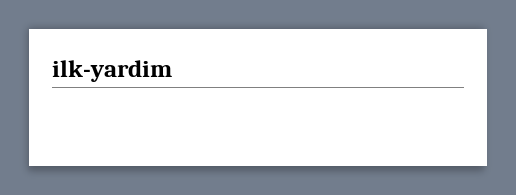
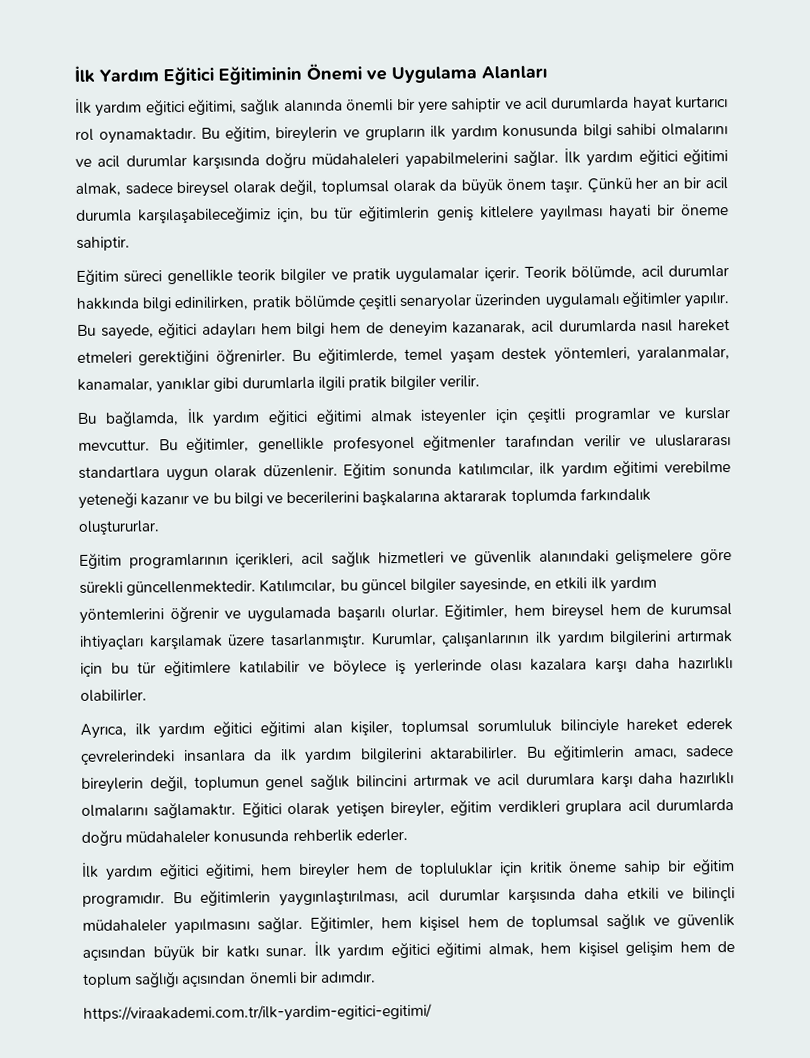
- ilk-yardim
+ İlk Yardım Eğitici Eğitiminin Önemi ve Uygulama Alanları
+ İlk yardım eğitici eğitimi, sağlık alanında önemli bir yere sahiptir ve acil durumlarda hayat kurtarıcı rol oynamaktadır. Bu eğitim, bireylerin ve grupların ilk yardım konusunda bilgi sahibi olmalarını ve acil durumlar karşısında doğru müdahaleleri yapabilmelerini sağlar. İlk yardım eğitici eğitimi almak, sadece bireysel olarak değil, toplumsal olarak da büyük önem taşır. Çünkü her an bir acil durumla karşılaşabileceğimiz için, bu tür eğitimlerin geniş kitlelere yayılması hayati bir öneme sahiptir.
+ Eğitim süreci genellikle teorik bilgiler ve pratik uygulamalar içerir. Teorik bölümde, acil durumlar hakkında bilgi edinilirken, pratik bölümde çeşitli senaryolar üzerinden uygulamalı eğitimler yapılır. Bu sayede, eğitici adayları hem bilgi hem de deneyim kazanarak, acil durumlarda nasıl hareket etmeleri gerektiğini öğrenirler. Bu eğitimlerde, temel yaşam destek yöntemleri, yaralanmalar, kanamalar, yanıklar gibi durumlarla ilgili pratik bilgiler verilir.
+ Bu bağlamda, İlk yardım eğitici eğitimi almak isteyenler için çeşitli programlar ve kurslar mevcuttur. Bu eğitimler, genellikle profesyonel eğitmenler tarafından verilir ve uluslararası standartlara uygun olarak düzenlenir. Eğitim sonunda katılımcılar, ilk yardım eğitimi verebilme yeteneği kazanır ve bu bilgi ve becerilerini başkalarına aktararak toplumda farkındalık oluştururlar.
+ Eğitim programlarının içerikleri, acil sağlık hizmetleri ve güvenlik alanındaki gelişmelere göre sürekli güncellenmektedir. Katılımcılar, bu güncel bilgiler sayesinde, en etkili ilk yardım yöntemlerini öğrenir ve uygulamada başarılı olurlar. Eğitimler, hem bireysel hem de kurumsal ihtiyaçları karşılamak üzere tasarlanmıştır. Kurumlar, çalışanlarının ilk yardım bilgilerini artırmak için bu tür eğitimlere katılabilir ve böylece iş yerlerinde olası kazalara karşı daha hazırlıklı olabilirler.
+ Ayrıca, ilk yardım eğitici eğitimi alan kişiler, toplumsal sorumluluk bilinciyle hareket ederek çevrelerindeki insanlara da ilk yardım bilgilerini aktarabilirler. Bu eğitimlerin amacı, sadece bireylerin değil, toplumun genel sağlık bilincini artırmak ve acil durumlara karşı daha hazırlıklı olmalarını sağlamaktır. Eğitici olarak yetişen bireyler, eğitim verdikleri gruplara acil durumlarda doğru müdahaleler konusunda rehberlik ederler.
+ İlk yardım eğitici eğitimi, hem bireyler hem de topluluklar için kritik öneme sahip bir eğitim programıdır. Bu eğitimlerin yaygınlaştırılması, acil durumlar karşısında daha etkili ve bilinçli müdahaleler yapılmasını sağlar. Eğitimler, hem kişisel hem de toplumsal sağlık ve güvenlik açısından büyük bir katkı sunar. İlk yardım eğitici eğitimi almak, hem kişisel gelişim hem de toplum sağlığı açısından önemli bir adımdır.
+ https://viraakademi.com.tr/ilk-yardim-egitici-egitimi/

